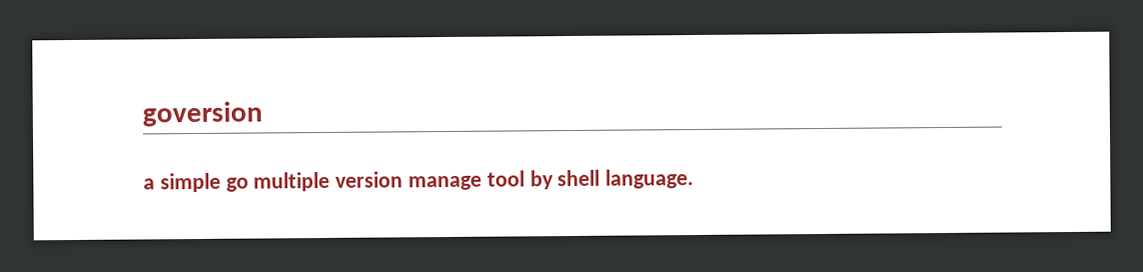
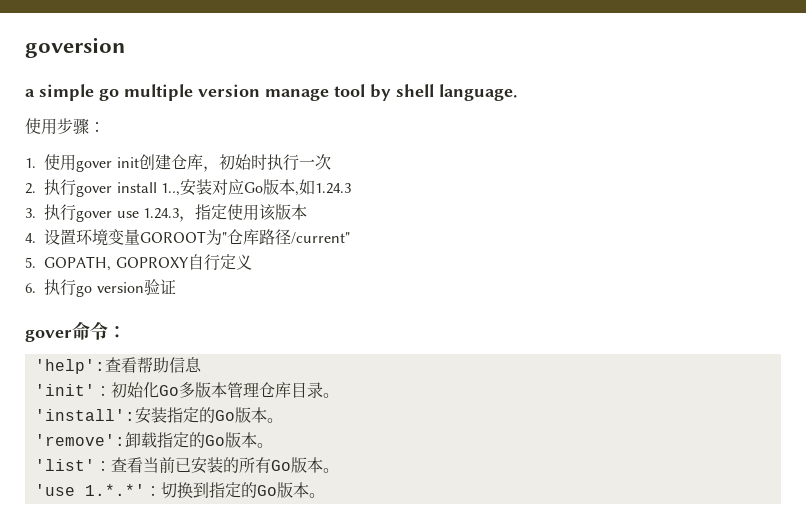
+ 使用步骤：
+ 1.使用gover init创建仓库，初始时执行一次
+ 2.执行gover install 1..,安装对应Go版本,如1.24.3
+ 3.执行gover use 1.24.3，指定使用该版本
+ 4.设置环境变量GOROOT为"仓库路径/current"
+ 5. GOPATH, GOPROXY自行定义
+ 6.执行go version验证
+ gover命令：
+ 'help':查看帮助信息
+ 'init'：初始化Go多版本管理仓库目录。
+ 'install':安装指定的Go版本。
+ 'remove':卸载指定的Go版本。
+ 'list'：查看当前已安装的所有Go版本。
+ 'use 1.*.*'：切换到指定的Go版本。

